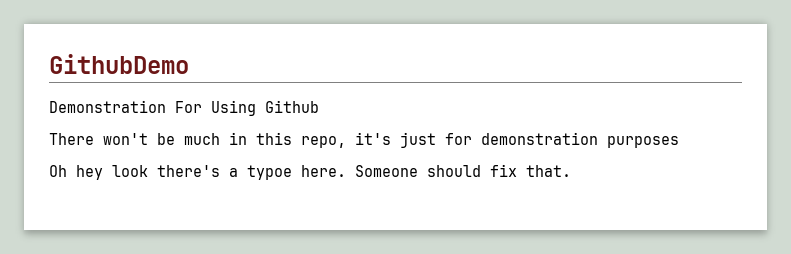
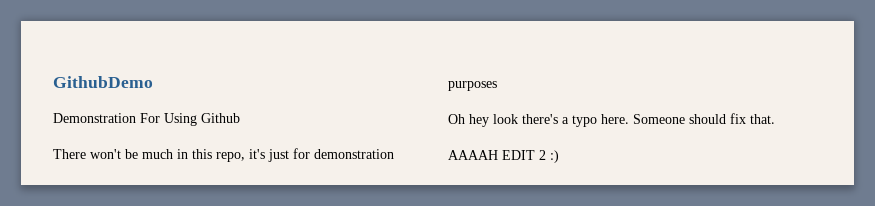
- Oh hey look there's a typoe here.
+ Oh hey look there's a typo here.
+ AAAAH EDIT 2 :)

